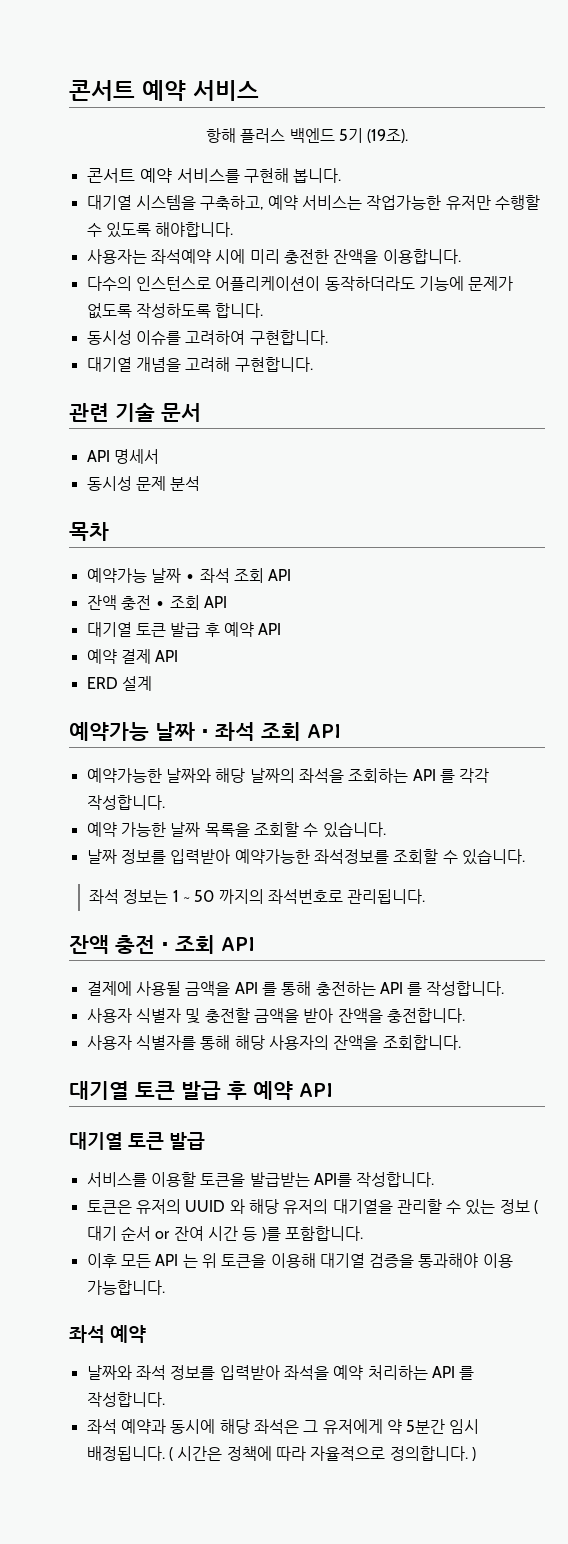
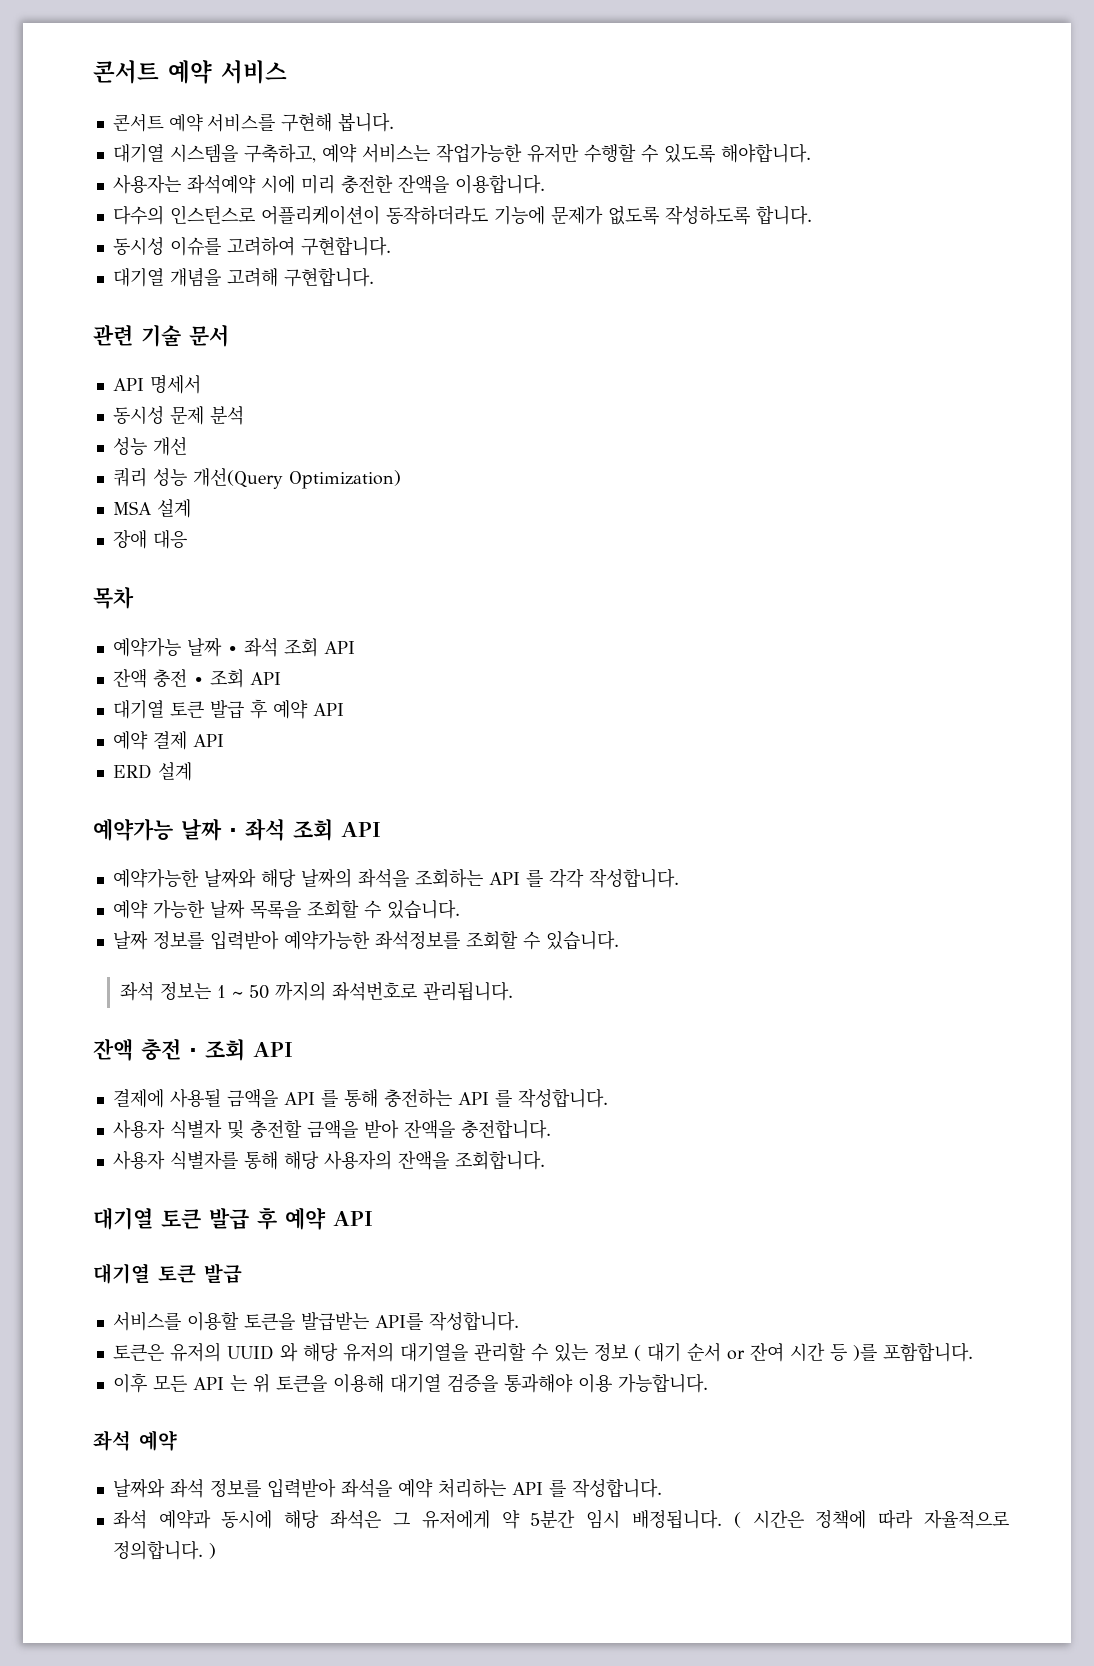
- 항해 플러스 백엔드 5기 (19조).
+ 성능 개선
+ 쿼리 성능 개선(Query Optimization)
+ MSA 설계
+ 장애 대응

